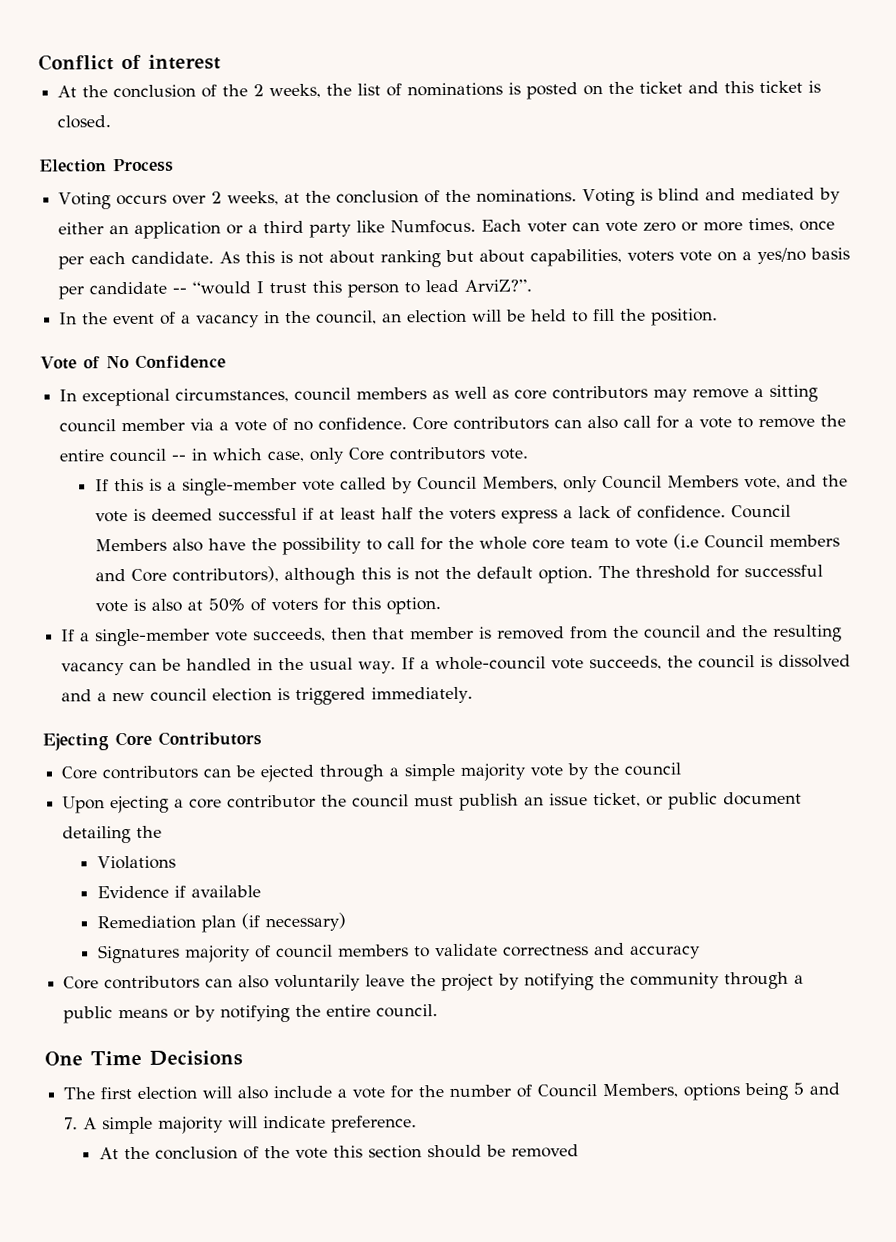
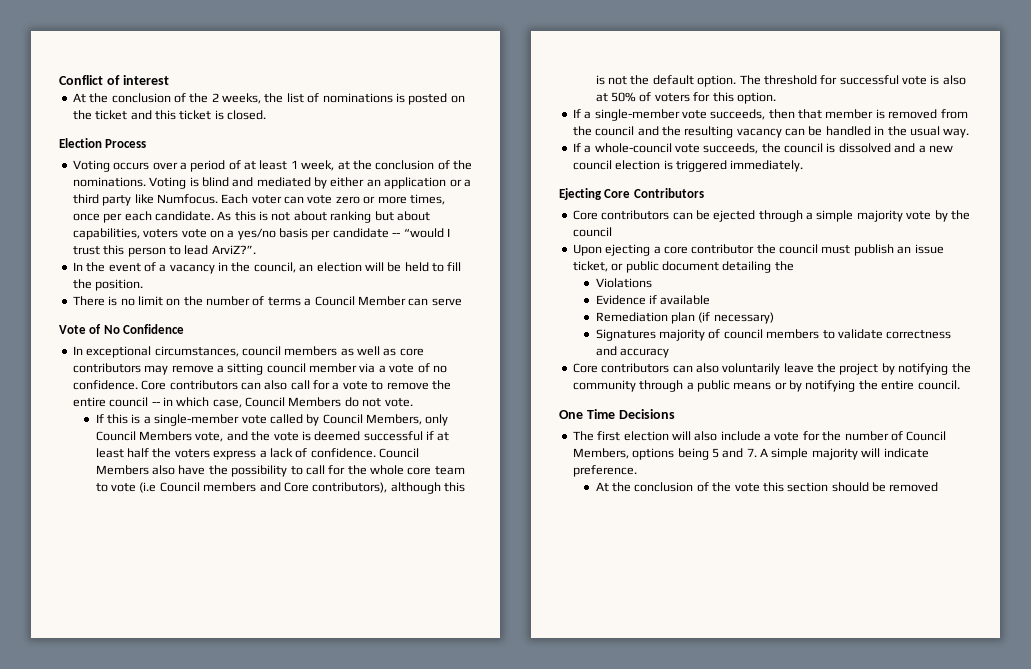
- Voting occurs over 2 weeks, at the conclusion of the nominations.
+ Voting occurs over a period of at least 1 week, at the conclusion of the nominations.
+ There is no limit on the number of terms a Council Member can serve
- Core contributors can also call for a vote to remove the entire council -- in which case, only Core contributors vote.
+ Core contributors can also call for a vote to remove the entire council -- in which case, Council Members do not vote.
- If a single-member vote succeeds, then that member is removed from the council and the resulting vacancy can be handled in the usual way. If a whole-council vote succeeds, the council is dissolved and a new council election is triggered immediately.
+ If a single-member vote succeeds, then that member is removed from the council and the resulting vacancy can be handled in the usual way.
+ If a whole-council vote succeeds, the council is dissolved and a new council election is triggered immediately.

